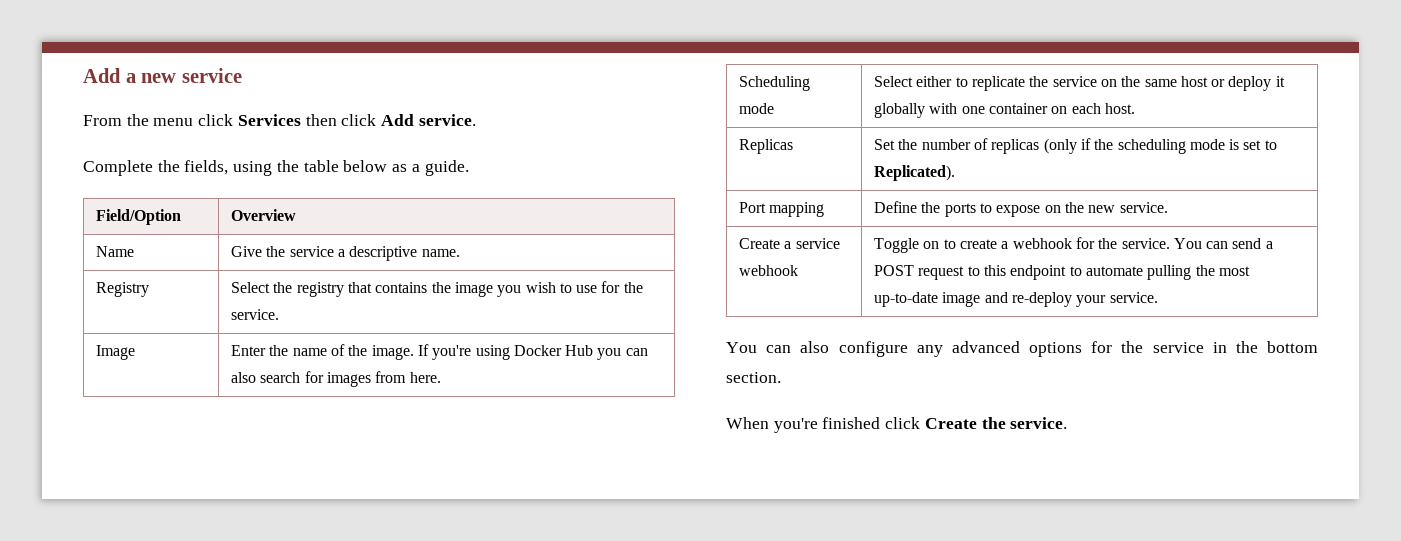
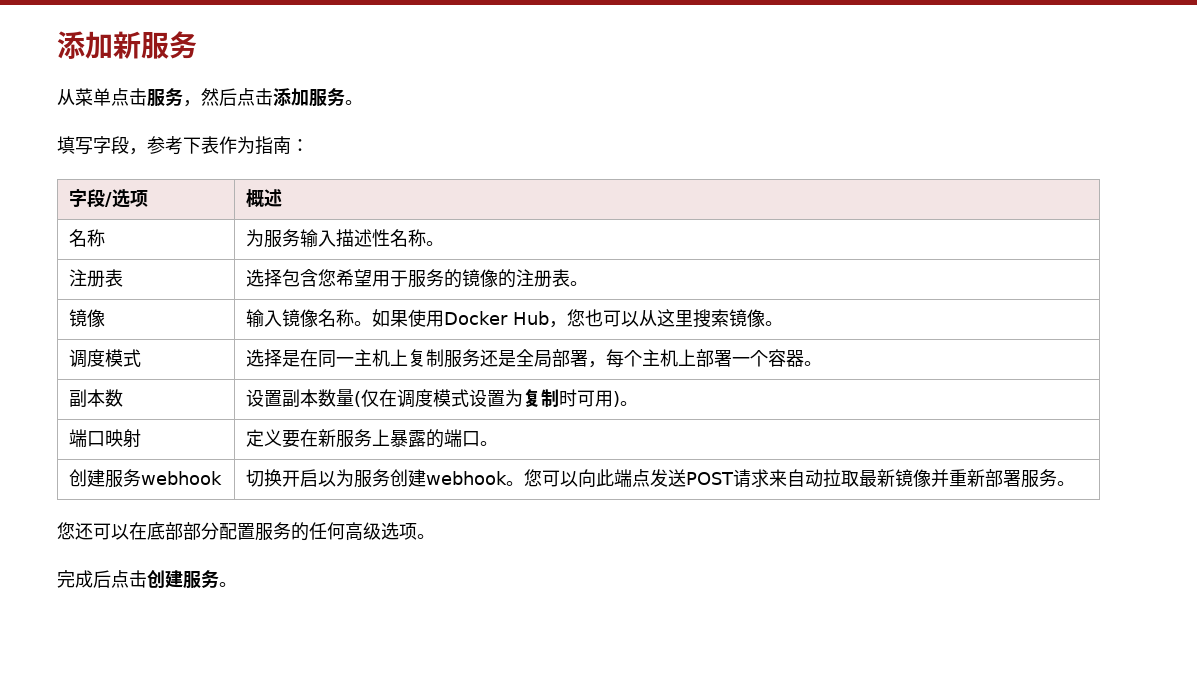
- Add a new service
- From the menu click Services then click Add service.
- Complete the fields, using the table below as a guide.
- Field/Option | Overview
- Name | Give the service a descriptive name.
- Registry | Select the registry that contains the image you wish to use for the service.
- Image | Enter the name of the image. If you're using Docker Hub you can also search for images from here.
- Scheduling mode | Select either to replicate the service on the same host or deploy it globally with one container on each host.
- Replicas | Set the number of replicas (only if the scheduling mode is set to Replicated).
- Port mapping | Define the ports to expose on the new service.
- Create a service webhook | Toggle on to create a webhook for the service. You can send a POST request to this endpoint to automate pulling the most up-to-date image and re-deploy your service.
- You can also configure any advanced options for the service in the bottom section.
- When you're finished click Create the service.
+ 添加新服务
+ 从菜单点击服务，然后点击添加服务。
+ 填写字段，参考下表作为指南：
+ 字段/选项 | 概述
+ 名称 | 为服务输入描述性名称。
+ 注册表 | 选择包含您希望用于服务的镜像的注册表。
+ 镜像 | 输入镜像名称。如果使用Docker Hub，您也可以从这里搜索镜像。
+ 调度模式 | 选择是在同一主机上复制服务还是全局部署，每个主机上部署一个容器。
+ 副本数 | 设置副本数量(仅在调度模式设置为复制时可用)。
+ 端口映射 | 定义要在新服务上暴露的端口。
+ 创建服务webhook | 切换开启以为服务创建webhook。您可以向此端点发送POST请求来自动拉取最新镜像并重新部署服务。
+ 您还可以在底部部分配置服务的任何高级选项。
+ 完成后点击创建服务。

